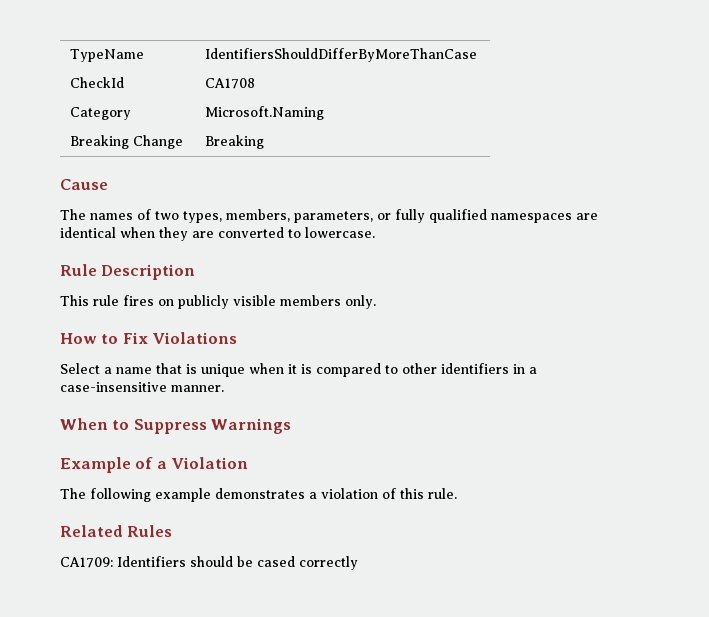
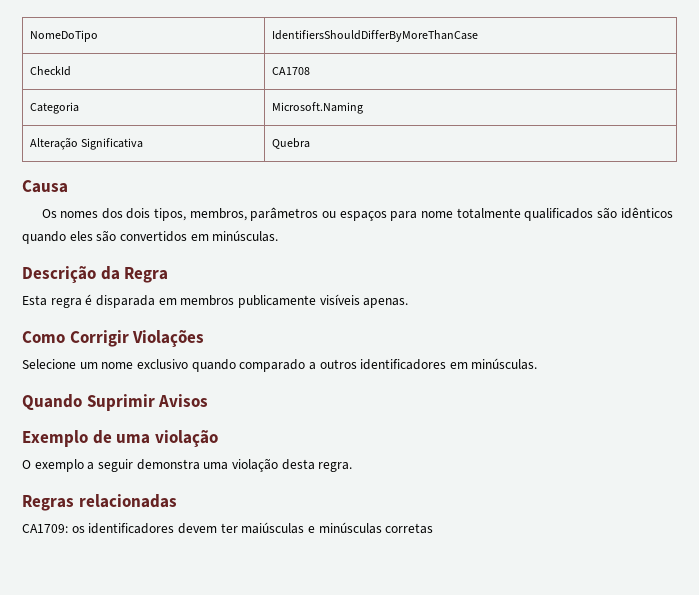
- TypeName | IdentifiersShouldDifferByMoreThanCase
+ NomeDoTipo | IdentifiersShouldDifferByMoreThanCase
- Category | Microsoft.Naming
+ Categoria | Microsoft.Naming
- Breaking Change | Breaking
- Cause
- The names of two types, members, parameters, or fully qualified namespaces are identical when they are converted to lowercase.
- Rule Description
- This rule fires on publicly visible members only.
- How to Fix Violations
- Select a name that is unique when it is compared to other identifiers in a case-insensitive manner.
- When to Suppress Warnings
- Example of a Violation
- The following example demonstrates a violation of this rule.
- Related Rules
- CA1709: Identifiers should be cased correctly
+ Alteração Significativa | Quebra
+ Causa
+ Os nomes dos dois tipos, membros, parâmetros ou espaços para nome totalmente qualificados são idênticos quando eles são convertidos em minúsculas.
+ Descrição da Regra
+ Esta regra é disparada em membros publicamente visíveis apenas.
+ Como Corrigir Violações
+ Selecione um nome exclusivo quando comparado a outros identificadores em minúsculas.
+ Quando Suprimir Avisos
+ Exemplo de uma violação
+ O exemplo a seguir demonstra uma violação desta regra.
+ Regras relacionadas
+ CA1709: os identificadores devem ter maiúsculas e minúsculas corretas

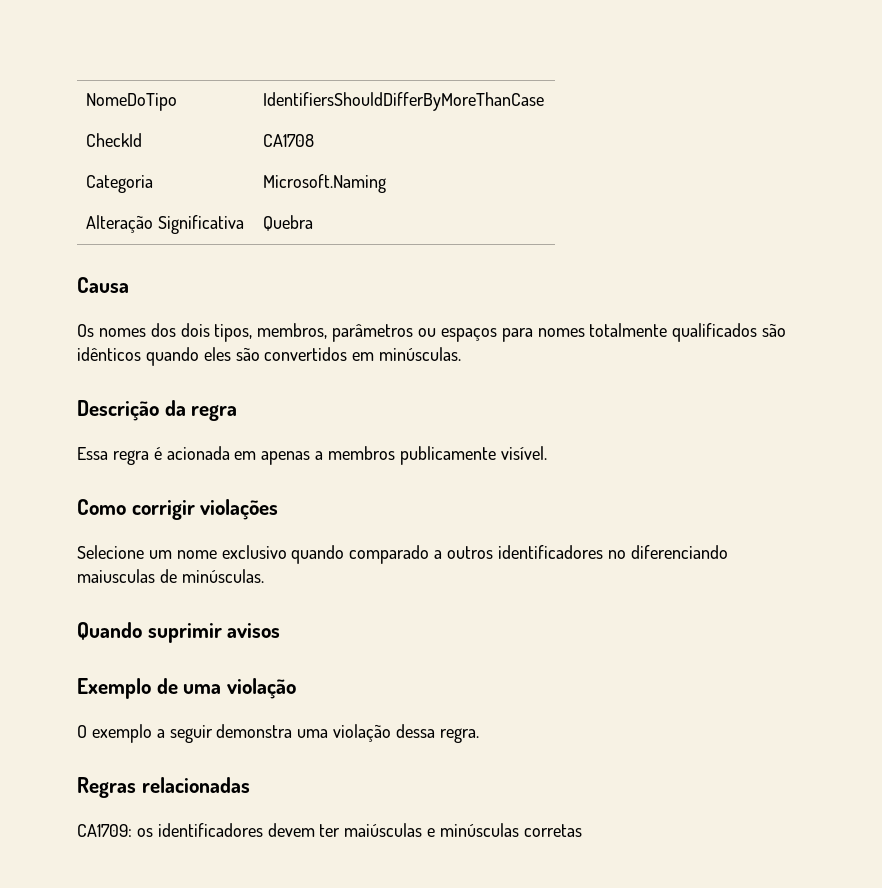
- Os nomes dos dois tipos, membros, parâmetros ou espaços para nome totalmente qualificados são idênticos quando eles são convertidos em minúsculas.
+ Os nomes dos dois tipos, membros, parâmetros ou espaços para nomes totalmente qualificados são idênticos quando eles são convertidos em minúsculas.
- Descrição da Regra
- Esta regra é disparada em membros publicamente visíveis apenas.
+ Descrição da regra
+ Essa regra é acionada em apenas a membros publicamente visível.
- Como Corrigir Violações
+ Como corrigir violações
- Selecione um nome exclusivo quando comparado a outros identificadores em minúsculas.
+ Selecione um nome exclusivo quando comparado a outros identificadores no diferenciando maiusculas de minúsculas.
- Quando Suprimir Avisos
+ Quando suprimir avisos
- O exemplo a seguir demonstra uma violação desta regra.
+ O exemplo a seguir demonstra uma violação dessa regra.

